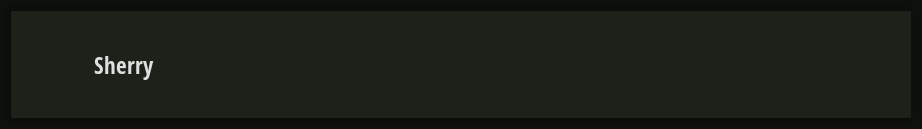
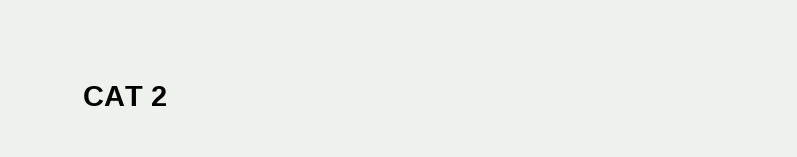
- Sherry
+ CAT 2

